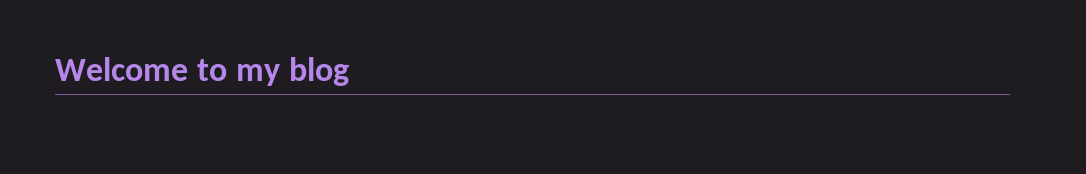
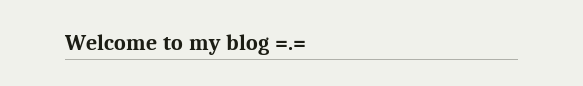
- Welcome to my blog
+ Welcome to my blog =.=

